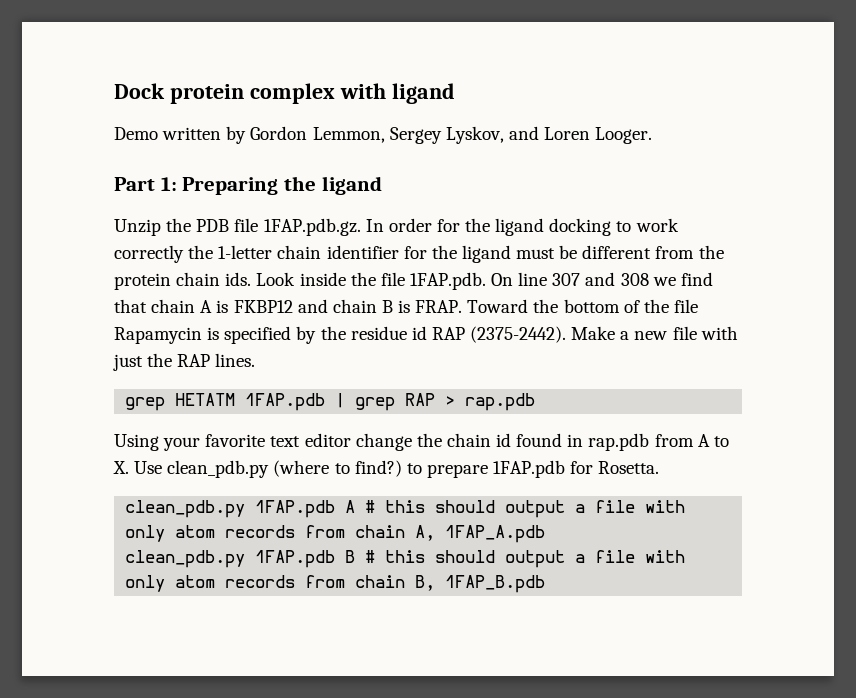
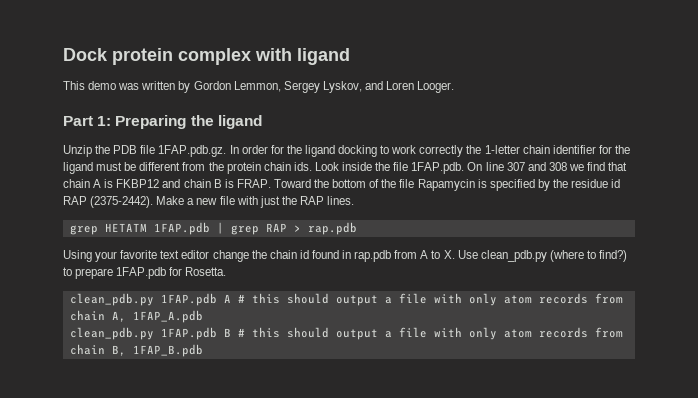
- Demo written by Gordon Lemmon, Sergey Lyskov, and Loren Looger.
+ This demo was written by Gordon Lemmon, Sergey Lyskov, and Loren Looger.

